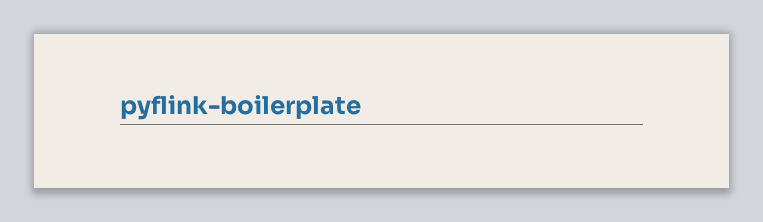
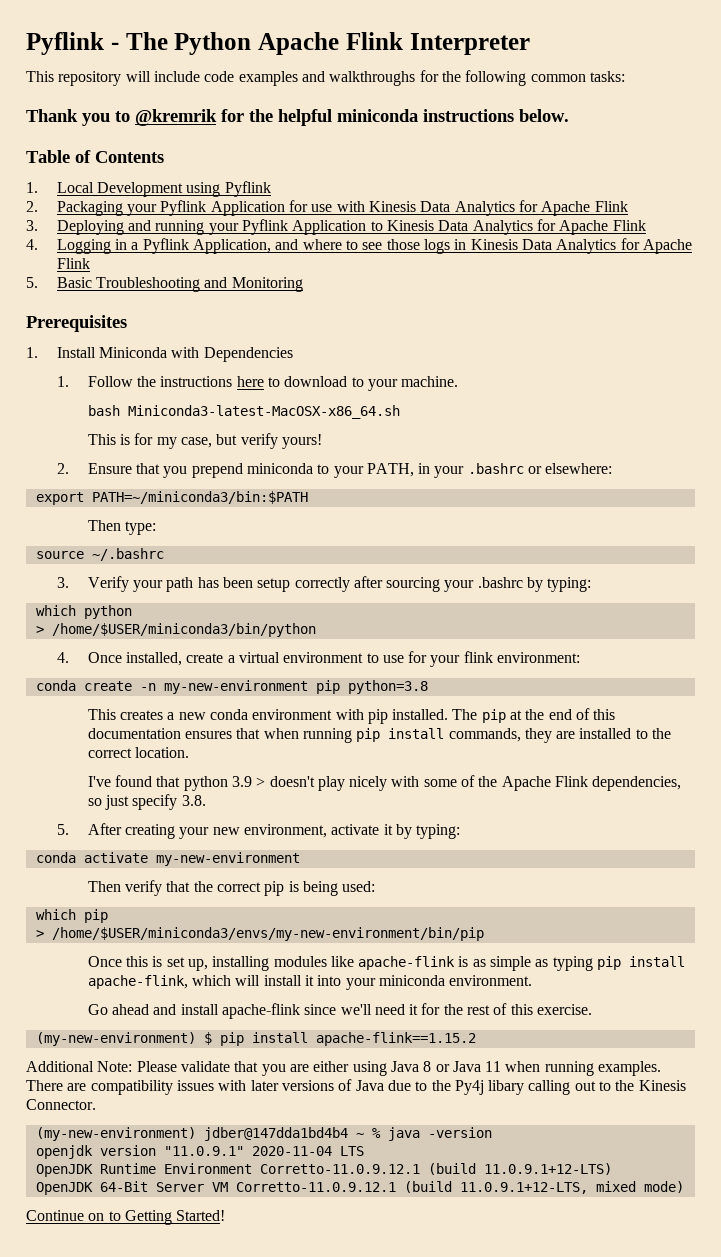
- pyflink-boilerplate
+ Pyflink - The Python Apache Flink Interpreter
+ This repository will include code examples and walkthroughs for the following common tasks:
+ Thank you to @kremrik for the helpful miniconda instructions below.
+ Table of Contents
+ 1. Local Development using Pyflink
+ 2. Packaging your Pyflink Application for use with Kinesis Data Analytics for Apache Flink
+ 3. Deploying and running your Pyflink Application to Kinesis Data Analytics for Apache Flink
+ 4. Logging in a Pyflink Application, and where to see those logs in Kinesis Data Analytics for Apache Flink
+ 5. Basic Troubleshooting and Monitoring
+ Prerequisites
+ 1. Install Miniconda with Dependencies
+ 1. Follow the instructions here to download to your machine.
+ bash Miniconda3-latest-MacOSX-x86_64.sh
+ This is for my case, but verify yours!
+ 2. Ensure that you prepend miniconda to your PATH, in your .bashrc or elsewhere:
+ export PATH=~/miniconda3/bin:$PATH
+ Then type:
+ source ~/.bashrc
+ 3. Verify your path has been setup correctly after sourcing your .bashrc by typing:
+ which python
+ > /home/$USER/miniconda3/bin/python
+ 4. Once installed, create a virtual environment to use for your flink environment:
+ conda create -n my-new-environment pip python=3.8
+ This creates a new conda environment with pip installed. The pip at the end of this documentation ensures that when running pip install commands, they are installed to the correct location.
+ I've found that python 3.9 > doesn't play nicely with some of the Apache Flink dependencies, so just specify 3.8.
+ 5. After creating your new environment, activate it by typing:
+ conda activate my-new-environment
+ Then verify that the correct pip is being used:
+ which pip
+ > /home/$USER/miniconda3/envs/my-new-environment/bin/pip
+ Once this is set up, installing modules like apache-flink is as simple as typing pip install apache-flink, which will install it into your miniconda environment.
+ Go ahead and install apache-flink since we'll need it for the rest of this exercise.
+ (my-new-environment) $ pip install apache-flink==1.15.2
+ Additional Note: Please validate that you are either using Java 8 or Java 11 when running examples. There are compatibility issues with later versions of Java due to the Py4j libary calling out to the Kinesis Connector.
+ (my-new-environment) jdber@147dda1bd4b4 ~ % java -version
+ openjdk version "11.0.9.1" 2020-11-04 LTS
+ OpenJDK Runtime Environment Corretto-11.0.9.12.1 (build 11.0.9.1+12-LTS)
+ OpenJDK 64-Bit Server VM Corretto-11.0.9.12.1 (build 11.0.9.1+12-LTS, mixed mode)
+ Continue on to Getting Started!

